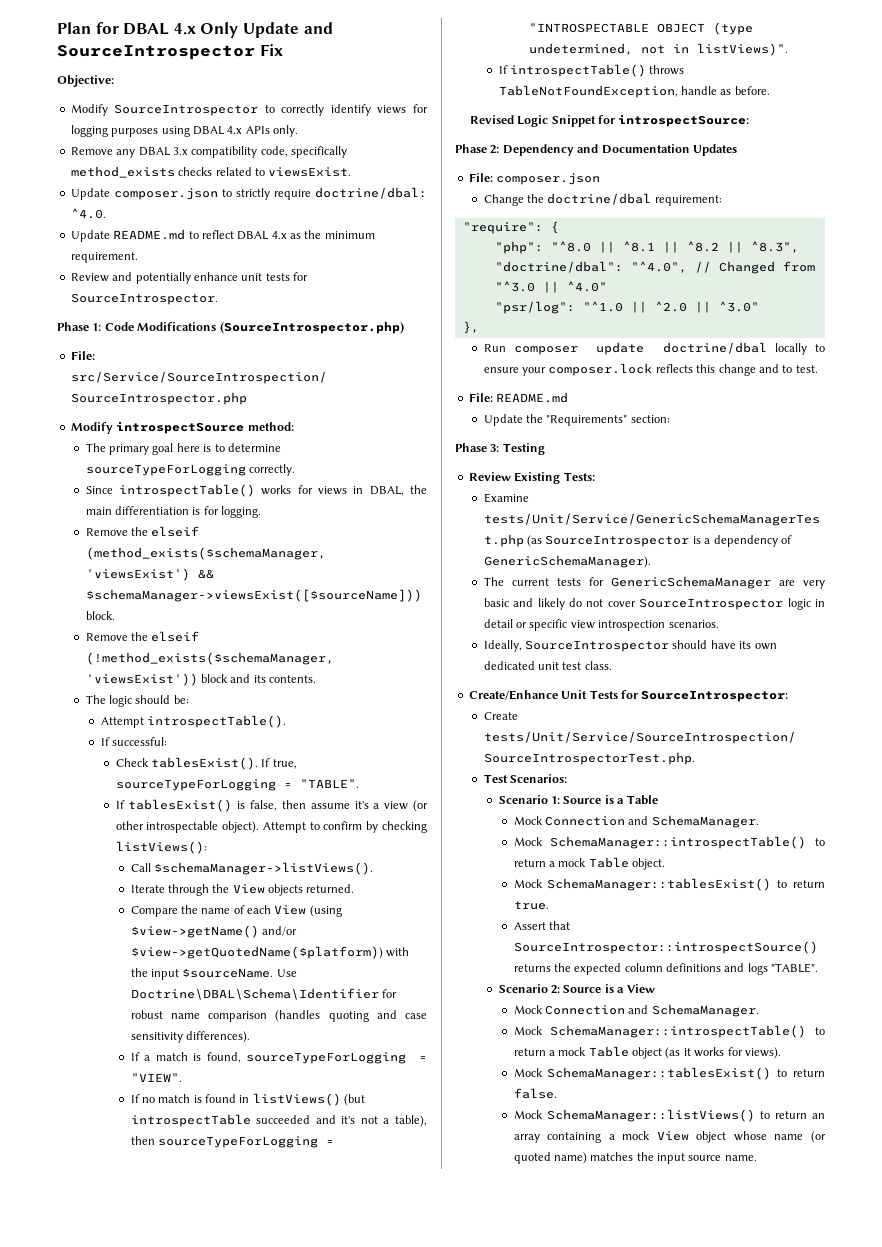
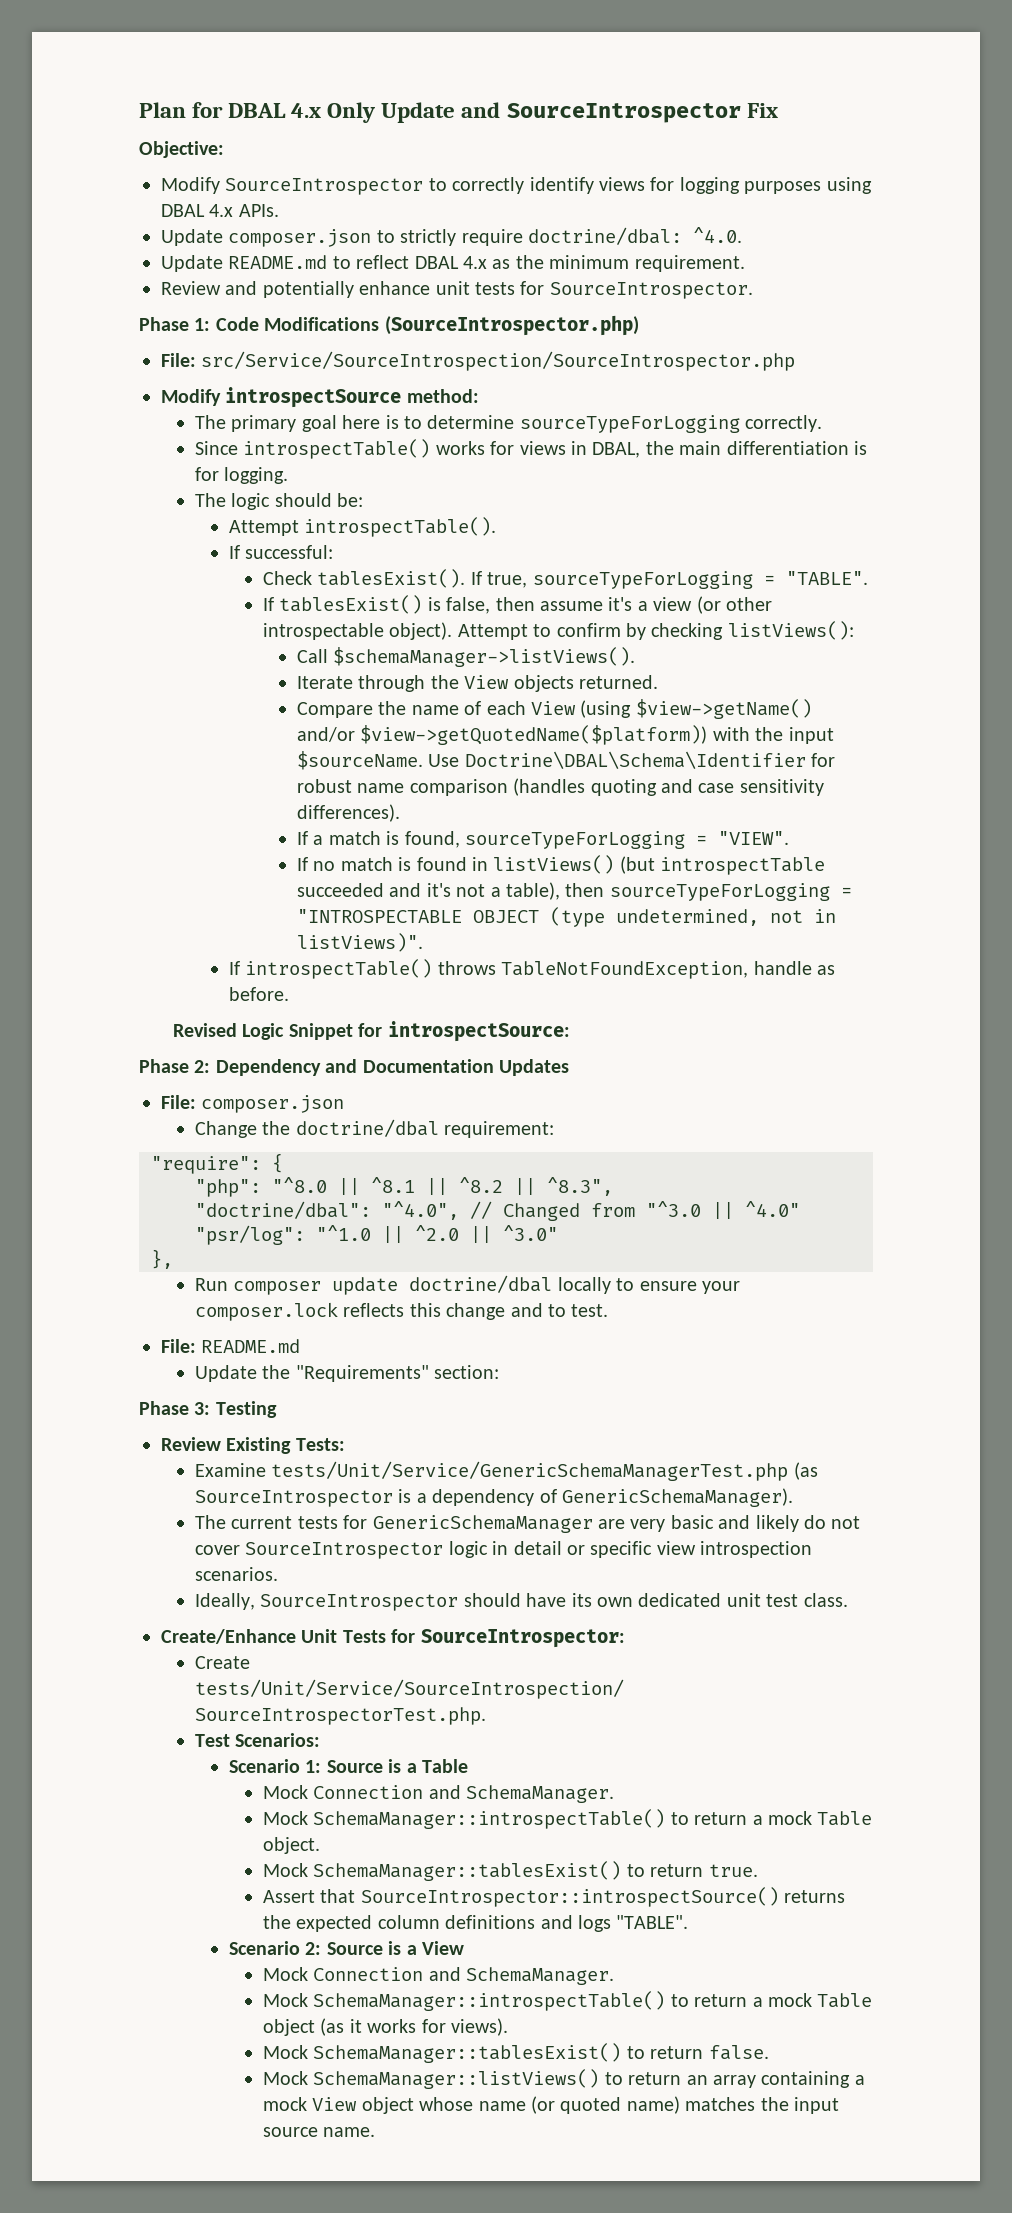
- Modify SourceIntrospector to correctly identify views for logging purposes using DBAL 4.x APIs only.
- Remove any DBAL 3.x compatibility code, specifically method_exists checks related to viewsExist.
+ Modify SourceIntrospector to correctly identify views for logging purposes using DBAL 4.x APIs.
- Remove the elseif (method_exists($schemaManager, 'viewsExist') && $schemaManager->viewsExist([$sourceName])) block.
- Remove the elseif (!method_exists($schemaManager, 'viewsExist')) block and its contents.

